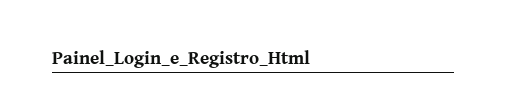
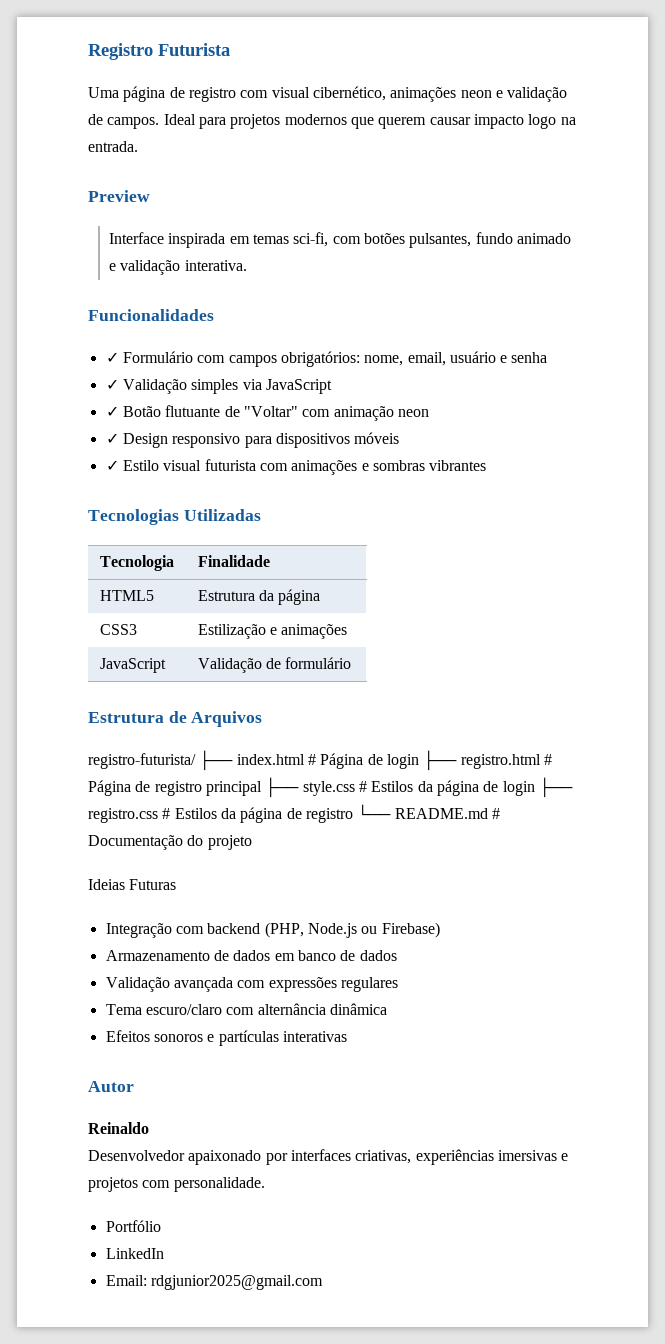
- Painel_Login_e_Registro_Html
+ Registro Futurista
+ Uma página de registro com visual cibernético, animações neon e validação de campos. Ideal para projetos modernos que querem causar impacto logo na entrada.
+ Preview
+ Interface inspirada em temas sci-fi, com botões pulsantes, fundo animado e validação interativa.
+ Funcionalidades
+ ✓ Formulário com campos obrigatórios: nome, email, usuário e senha
+ ✓ Validação simples via JavaScript
+ ✓ Botão flutuante de "Voltar" com animação neon
+ ✓ Design responsivo para dispositivos móveis
+ ✓ Estilo visual futurista com animações e sombras vibrantes
+ Tecnologias Utilizadas
+ Tecnologia | Finalidade
+ HTML5 | Estrutura da página
+ CSS3 | Estilização e animações
+ JavaScript | Validação de formulário
+ Estrutura de Arquivos
+ registro-futurista/ ├── index.html # Página de login ├── registro.html # Página de registro principal ├── style.css # Estilos da página de login ├── registro.css # Estilos da página de registro └── README.md # Documentação do projeto
+ Ideias Futuras
+ Integração com backend (PHP, Node.js ou Firebase)
+ Armazenamento de dados em banco de dados
+ Validação avançada com expressões regulares
+ Tema escuro/claro com alternância dinâmica
+ Efeitos sonoros e partículas interativas
+ Autor
+ Reinaldo
+ Desenvolvedor apaixonado por interfaces criativas, experiências imersivas e projetos com personalidade.
+ Portfólio
+ LinkedIn
+ Email: rdgjunior2025@gmail.com

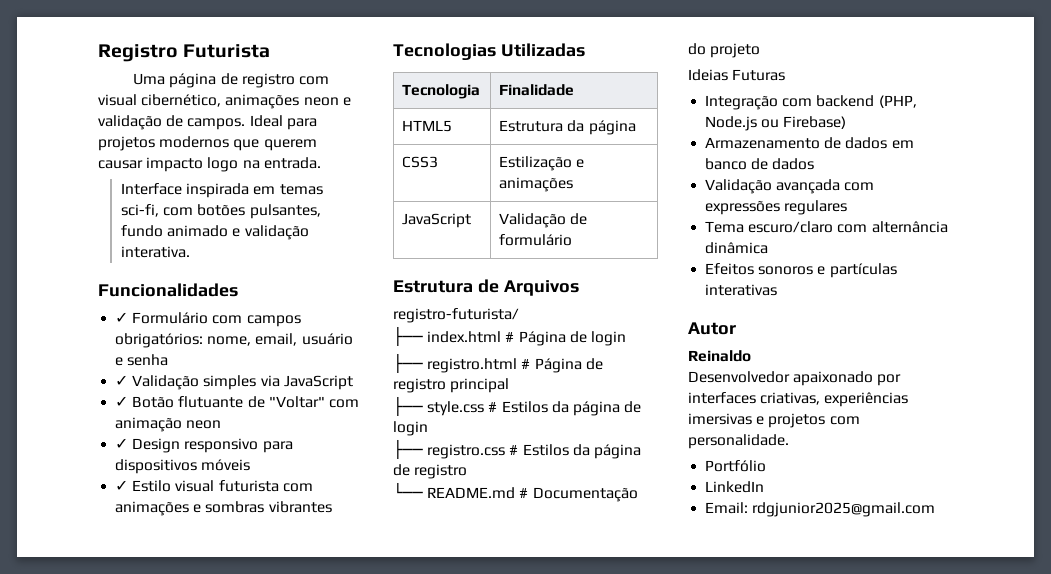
- Preview
- registro-futurista/ ├── index.html # Página de login ├── registro.html # Página de registro principal ├── style.css # Estilos da página de login ├── registro.css # Estilos da página de registro └── README.md # Documentação do projeto
+ registro-futurista/
+ ├── index.html # Página de login
+ ├── registro.html # Página de registro principal
+ ├── style.css # Estilos da página de login
+ ├── registro.css # Estilos da página de registro
+ └── README.md # Documentação do projeto

